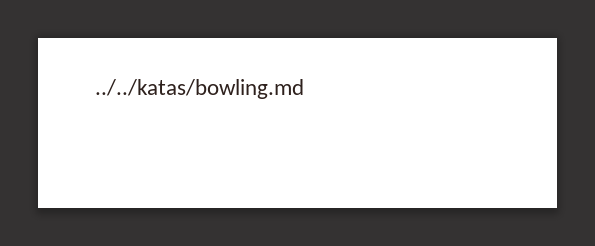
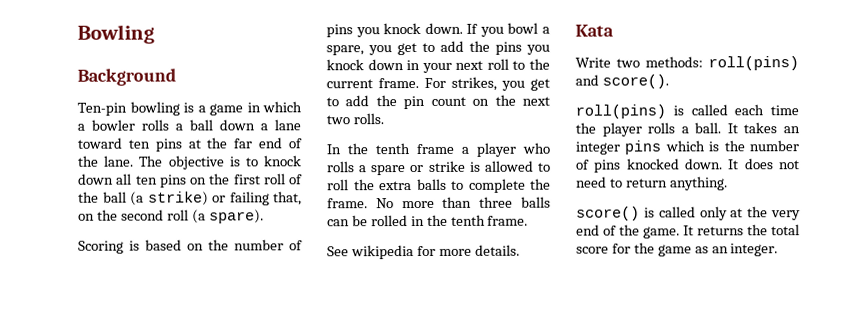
- ../../katas/bowling.md
+ Bowling
+ Background
+ Ten-pin bowling is a game in which a bowler rolls a ball down a lane toward ten pins at the far end of the lane. The objective is to knock down all ten pins on the first roll of the ball (a strike) or failing that, on the second roll (a spare).
+ Scoring is based on the number of pins you knock down. If you bowl a spare, you get to add the pins you knock down in your next roll to the current frame. For strikes, you get to add the pin count on the next two rolls.
+ In the tenth frame a player who rolls a spare or strike is allowed to roll the extra balls to complete the frame. No more than three balls can be rolled in the tenth frame.
+ See wikipedia for more details.
+ Kata
+ Write two methods: roll(pins) and score().
+ roll(pins) is called each time the player rolls a ball. It takes an integer pins which is the number of pins knocked down. It does not need to return anything.
+ score() is called only at the very end of the game. It returns the total score for the game as an integer.

